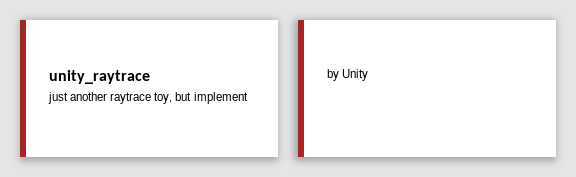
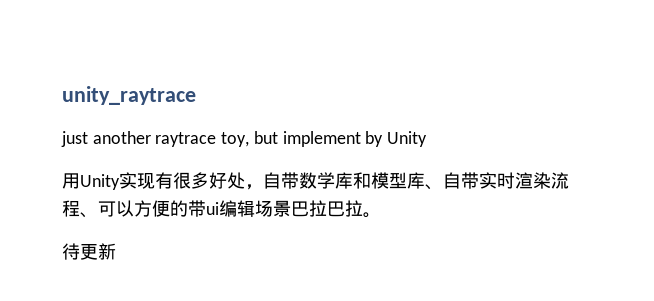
+ 用Unity实现有很多好处，自带数学库和模型库、自带实时渲染流程、可以方便的带ui编辑场景巴拉巴拉。
+ 待更新

